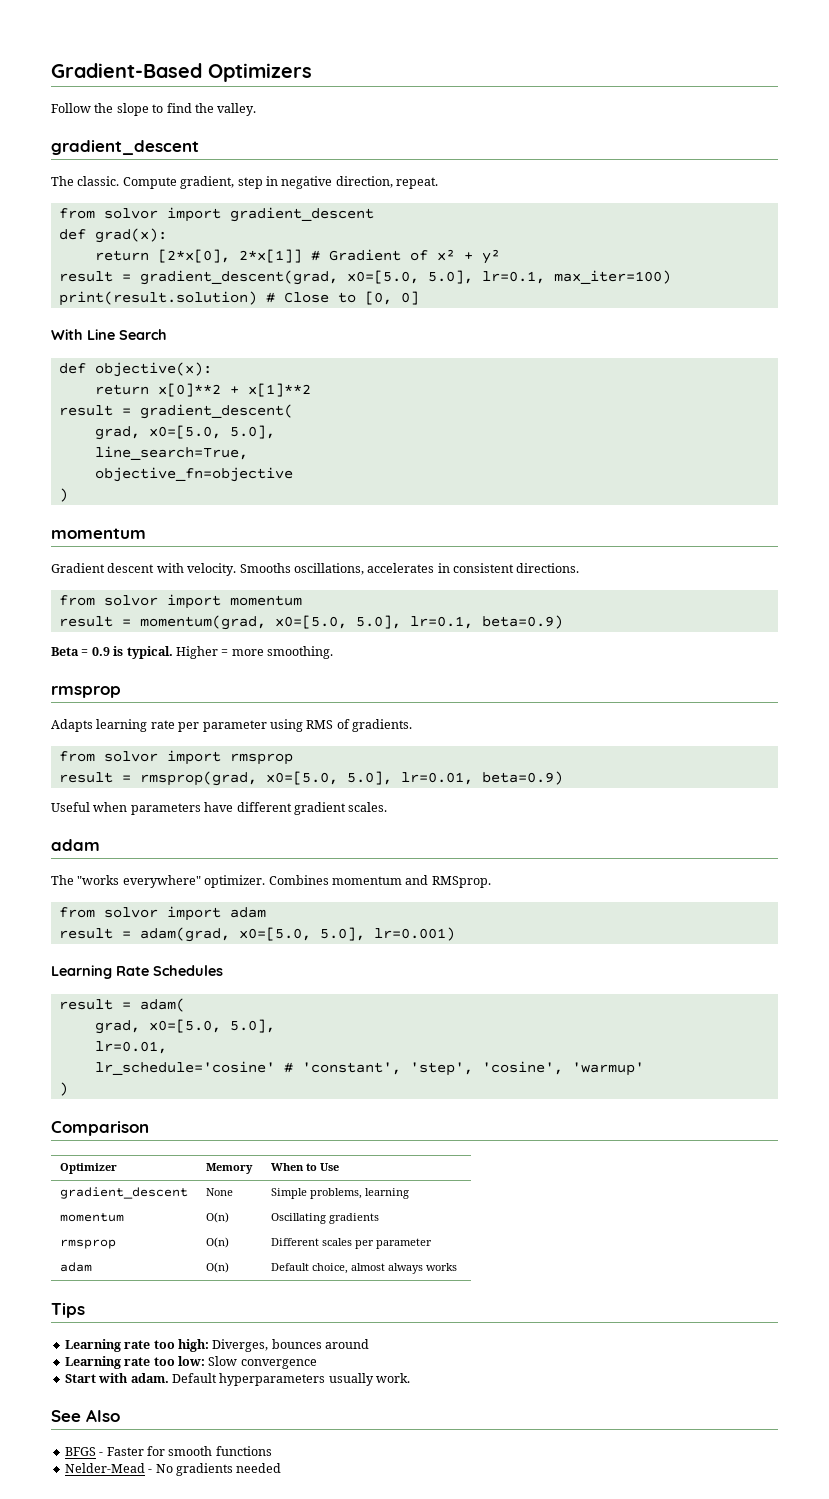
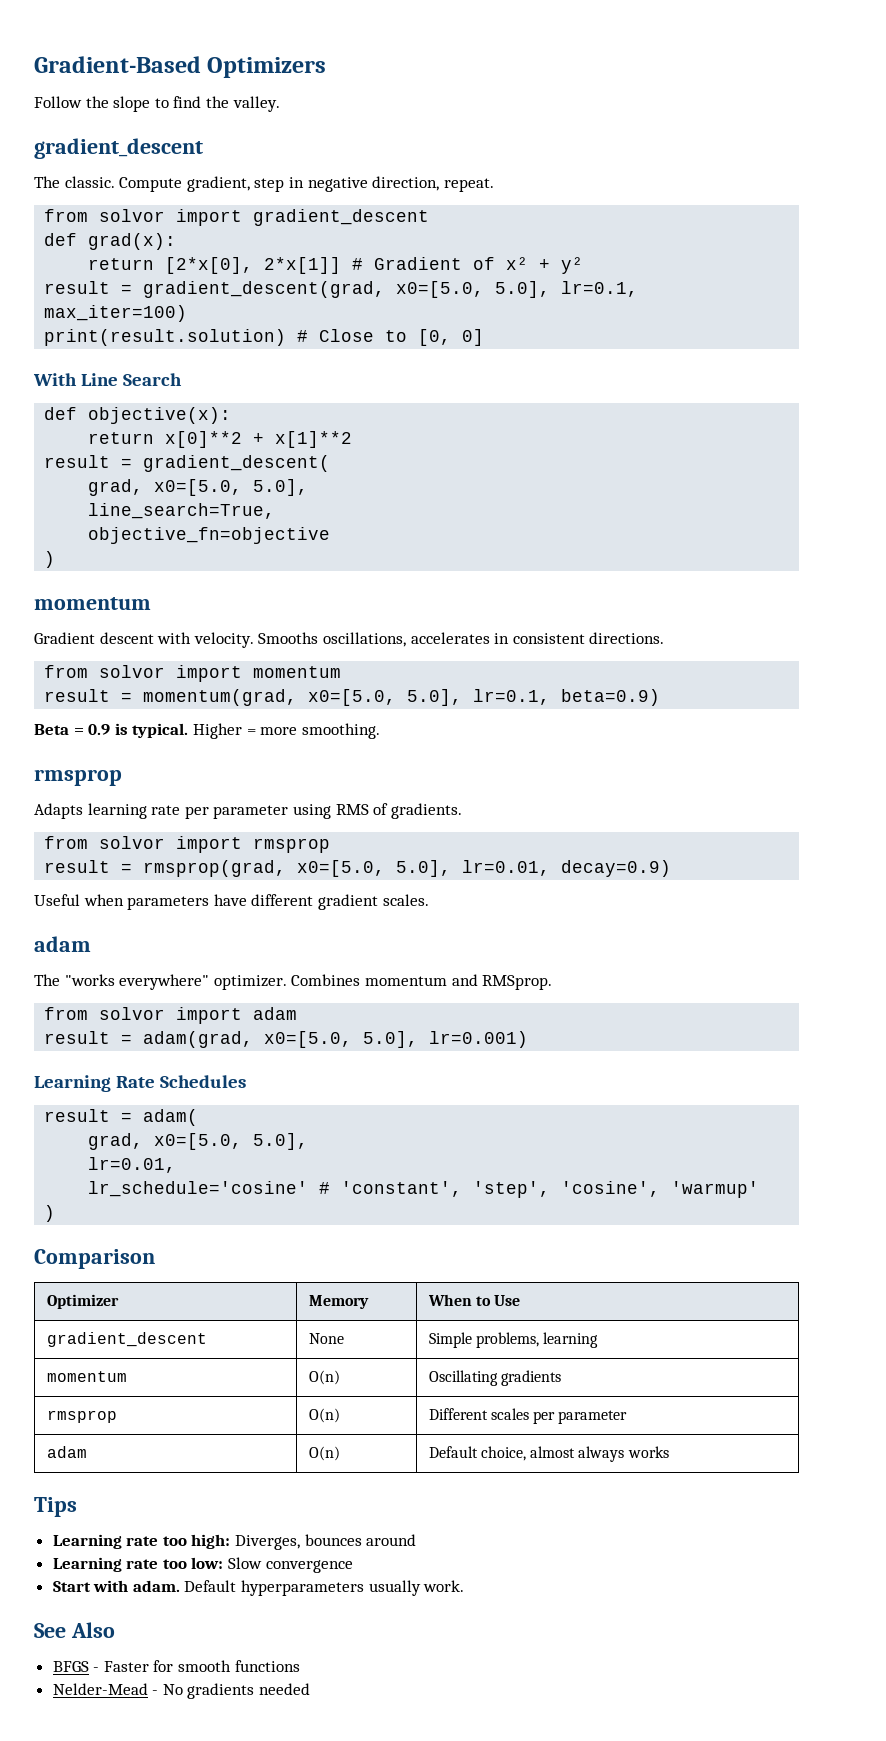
- result = rmsprop(grad, x0=[5.0, 5.0], lr=0.01, beta=0.9)
+ result = rmsprop(grad, x0=[5.0, 5.0], lr=0.01, decay=0.9)

